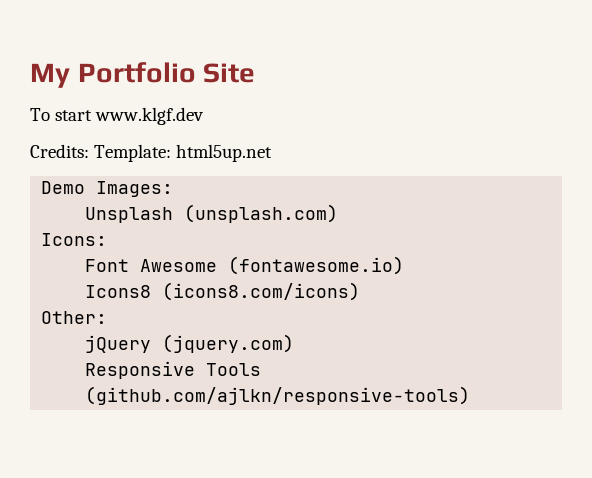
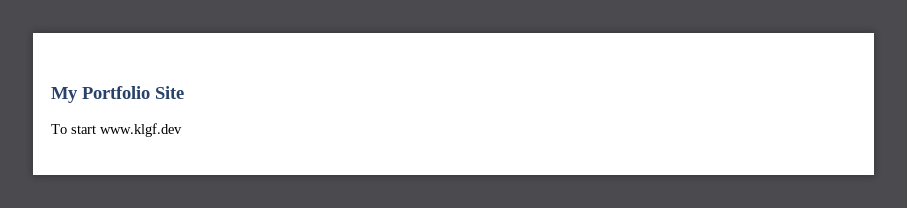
- Credits: Template: html5up.net
- Demo Images:
- Unsplash (unsplash.com)
- Icons:
- Font Awesome (fontawesome.io)
- Icons8 (icons8.com/icons)
- Other:
- jQuery (jquery.com)
- Responsive Tools (github.com/ajlkn/responsive-tools)

